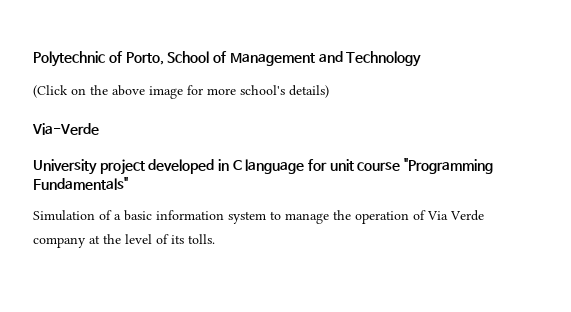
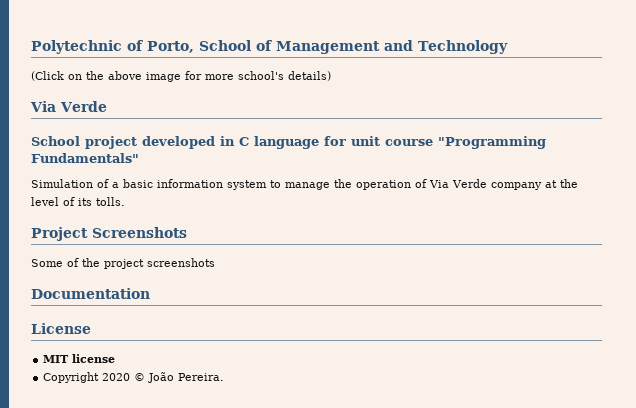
  (Click on the above image for more school's details)
- Via-Verde
- University project developed in C language for unit course "Programming Fundamentals"
+ Via Verde
+ School project developed in C language for unit course "Programming Fundamentals"
+ Project Screenshots
+ Some of the project screenshots
+ Documentation
+ License
+ MIT license
+ Copyright 2020 © João Pereira.

